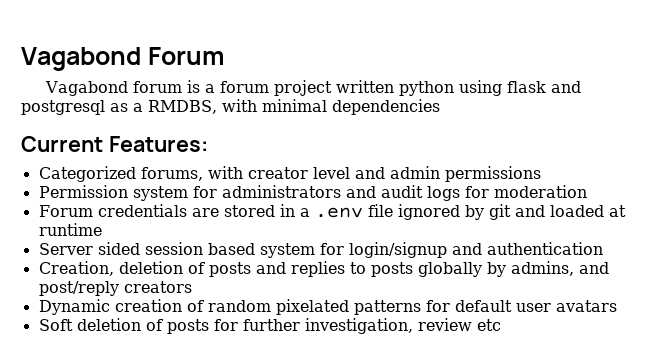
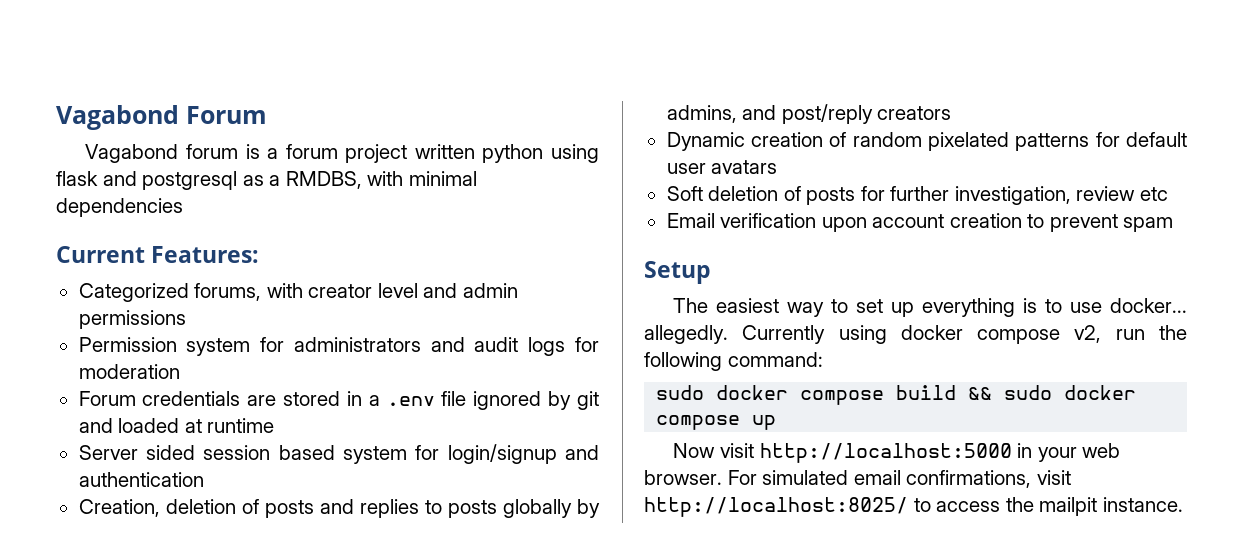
+ Email verification upon account creation to prevent spam
+ Setup
+ The easiest way to set up everything is to use docker... allegedly. Currently using docker compose v2, run the following command:
+ sudo docker compose build && sudo docker compose up
+ Now visit http://localhost:5000 in your web browser. For simulated email confirmations, visit http://localhost:8025/ to access the mailpit instance.

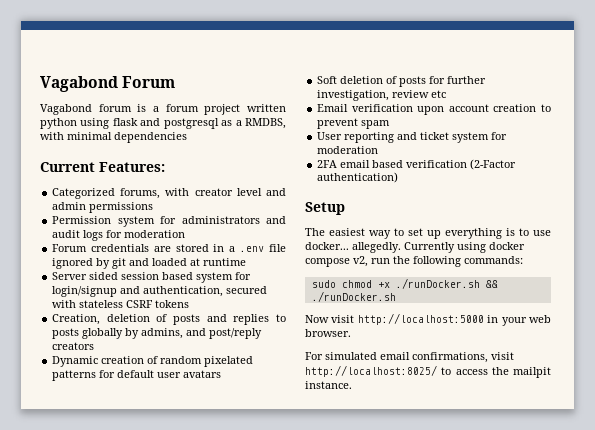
- Server sided session based system for login/signup and authentication
+ Server sided session based system for login/signup and authentication, secured with stateless CSRF tokens
+ User reporting and ticket system for moderation
+ 2FA email based verification (2-Factor authentication)
- Currently using docker compose v2, run the following command:
- sudo docker compose build && sudo docker compose up
+ Currently using docker compose v2, run the following commands:
+ sudo chmod +x ./runDocker.sh && ./runDocker.sh
- Now visit http://localhost:5000 in your web browser. For simulated email confirmations, visit http://localhost:8025/ to access the mailpit instance.
+ Now visit http://localhost:5000 in your web browser.
+ For simulated email confirmations, visit http://localhost:8025/ to access the mailpit instance.

